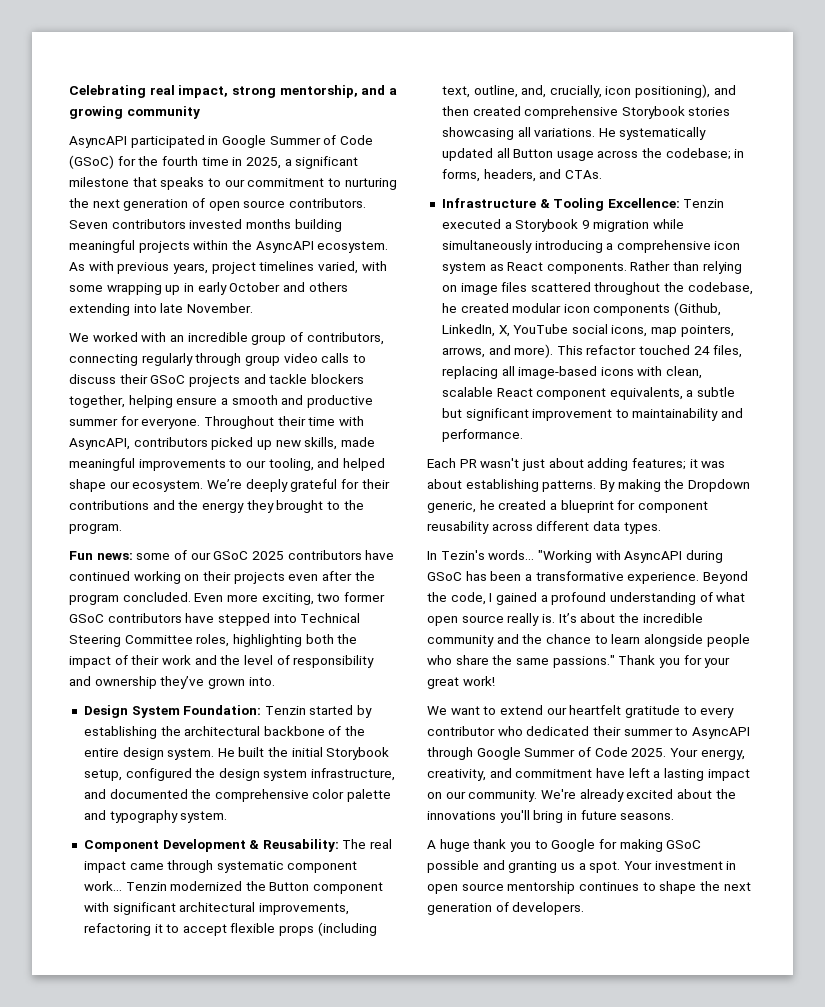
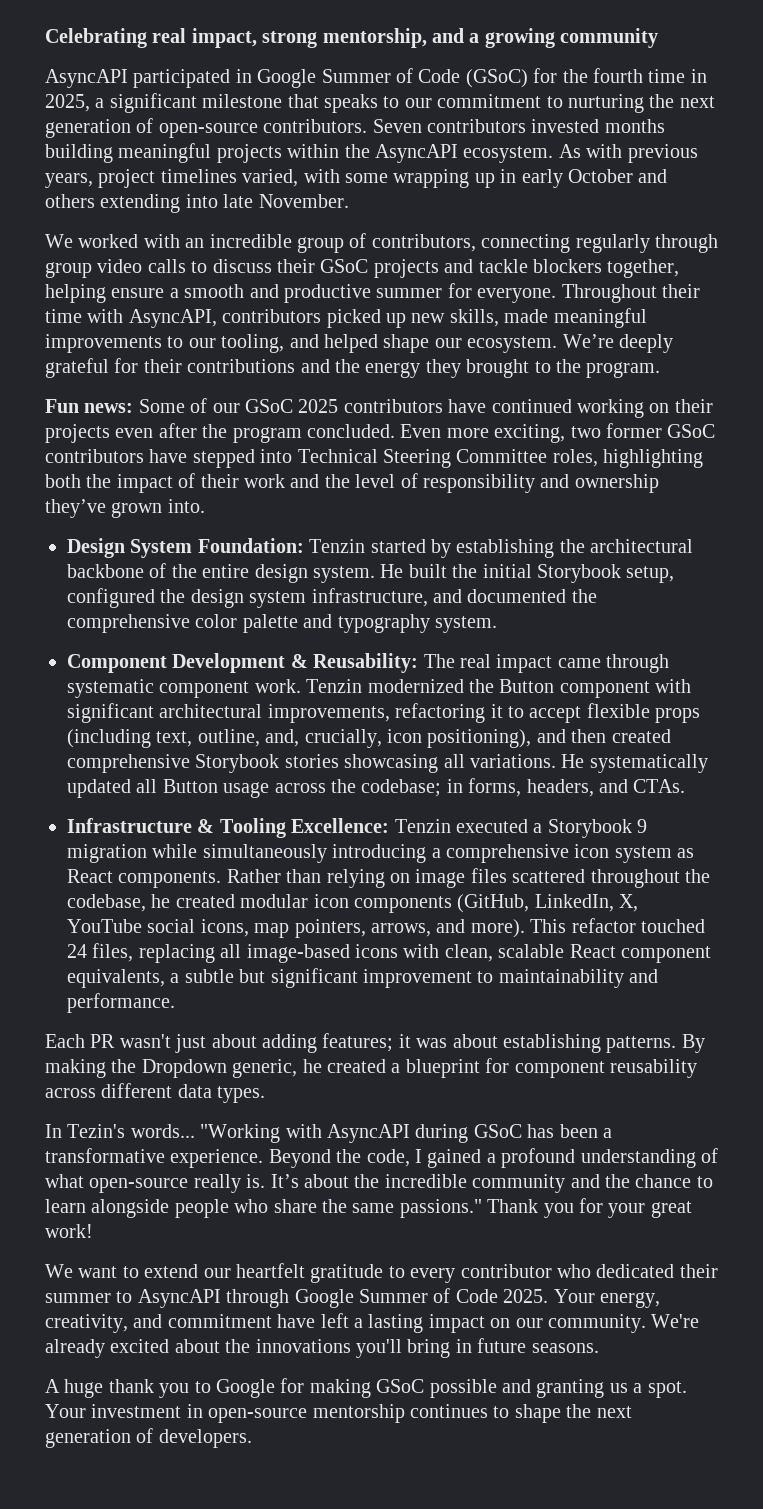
- AsyncAPI participated in Google Summer of Code (GSoC) for the fourth time in 2025, a significant milestone that speaks to our commitment to nurturing the next generation of open source contributors.
+ AsyncAPI participated in Google Summer of Code (GSoC) for the fourth time in 2025, a significant milestone that speaks to our commitment to nurturing the next generation of open-source contributors.
- Fun news: some of our GSoC 2025 contributors have continued working on their projects even after the program concluded.
+ Fun news: Some of our GSoC 2025 contributors have continued working on their projects even after the program concluded.
- Component Development & Reusability: The real impact came through systematic component work...
+ Component Development & Reusability: The real impact came through systematic component work.
- Rather than relying on image files scattered throughout the codebase, he created modular icon components (Github, LinkedIn, X, YouTube social icons, map pointers, arrows, and more).
+ Rather than relying on image files scattered throughout the codebase, he created modular icon components (GitHub, LinkedIn, X, YouTube social icons, map pointers, arrows, and more).
- Beyond the code, I gained a profound understanding of what open source really is.
+ Beyond the code, I gained a profound understanding of what open-source really is.
- Your investment in open source mentorship continues to shape the next generation of developers.
+ Your investment in open-source mentorship continues to shape the next generation of developers.

